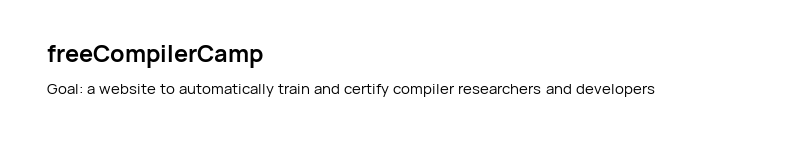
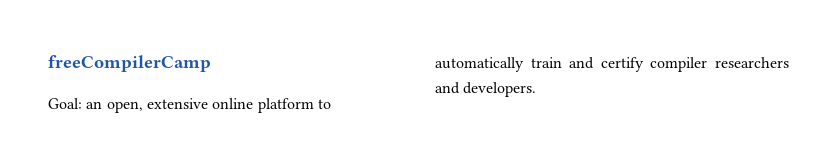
- Goal: a website to automatically train and certify compiler researchers and developers
+ Goal: an open, extensive online platform to automatically train and certify compiler researchers and developers.

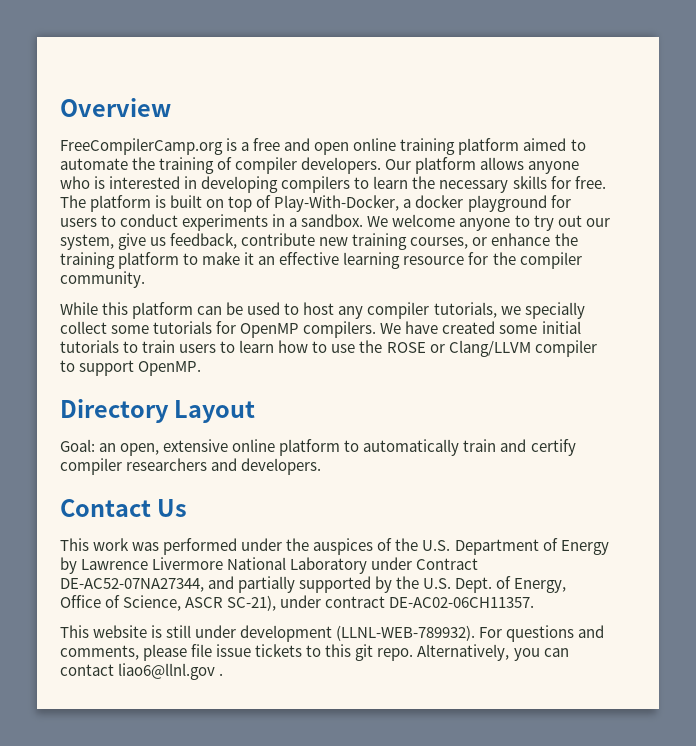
- freeCompilerCamp
+ Overview
+ FreeCompilerCamp.org is a free and open online training platform aimed to automate the training of compiler developers. Our platform allows anyone who is interested in developing compilers to learn the necessary skills for free. The platform is built on top of Play-With-Docker, a docker playground for users to conduct experiments in a sandbox. We welcome anyone to try out our system, give us feedback, contribute new training courses, or enhance the training platform to make it an effective learning resource for the compiler community.
+ While this platform can be used to host any compiler tutorials, we specially collect some tutorials for OpenMP compilers. We have created some initial tutorials to train users to learn how to use the ROSE or Clang/LLVM compiler to support OpenMP.
+ Directory Layout
+ Contact Us
+ This work was performed under the auspices of the U.S. Department of Energy by Lawrence Livermore National Laboratory under Contract DE-AC52-07NA27344, and partially supported by the U.S. Dept. of Energy, Office of Science, ASCR SC-21), under contract DE-AC02-06CH11357.
+ This website is still under development (LLNL-WEB-789932). For questions and comments, please file issue tickets to this git repo. Alternatively, you can contact liao6@llnl.gov .

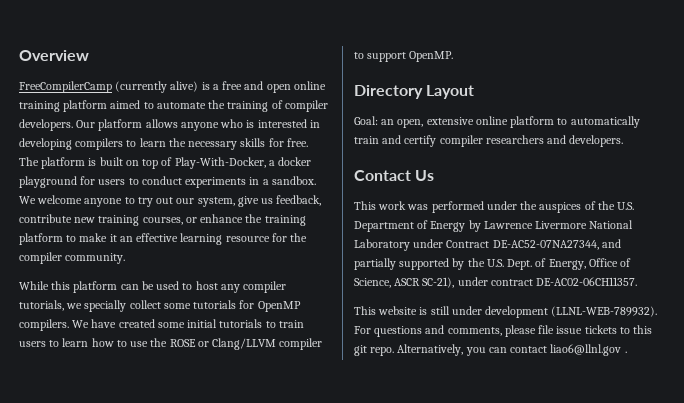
- FreeCompilerCamp.org is a free and open online training platform aimed to automate the training of compiler developers.
+ FreeCompilerCamp (currently alive) is a free and open online training platform aimed to automate the training of compiler developers.

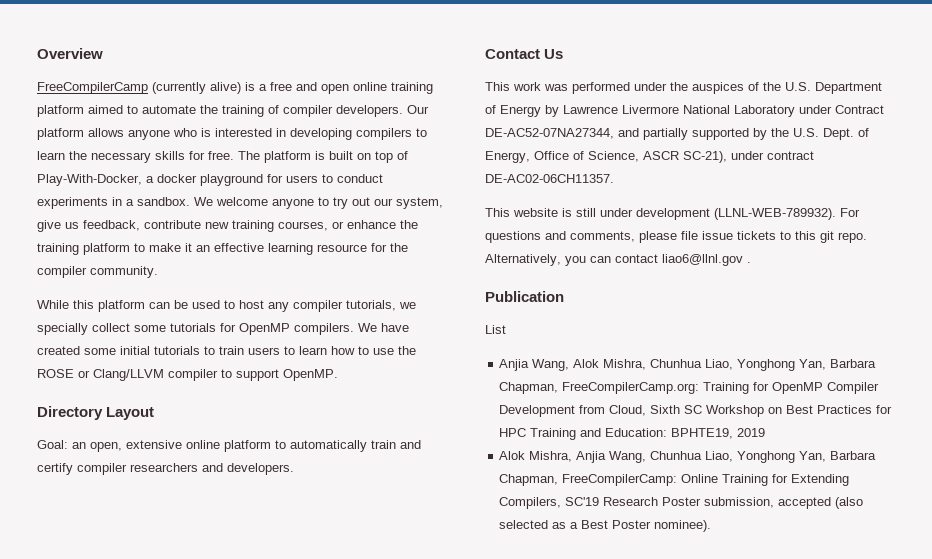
+ Publication
+ List
+ Anjia Wang, Alok Mishra, Chunhua Liao, Yonghong Yan, Barbara Chapman, FreeCompilerCamp.org: Training for OpenMP Compiler Development from Cloud, Sixth SC Workshop on Best Practices for HPC Training and Education: BPHTE19, 2019
+ Alok Mishra, Anjia Wang, Chunhua Liao, Yonghong Yan, Barbara Chapman, FreeCompilerCamp: Online Training for Extending Compilers, SC'19 Research Poster submission, accepted (also selected as a Best Poster nominee).

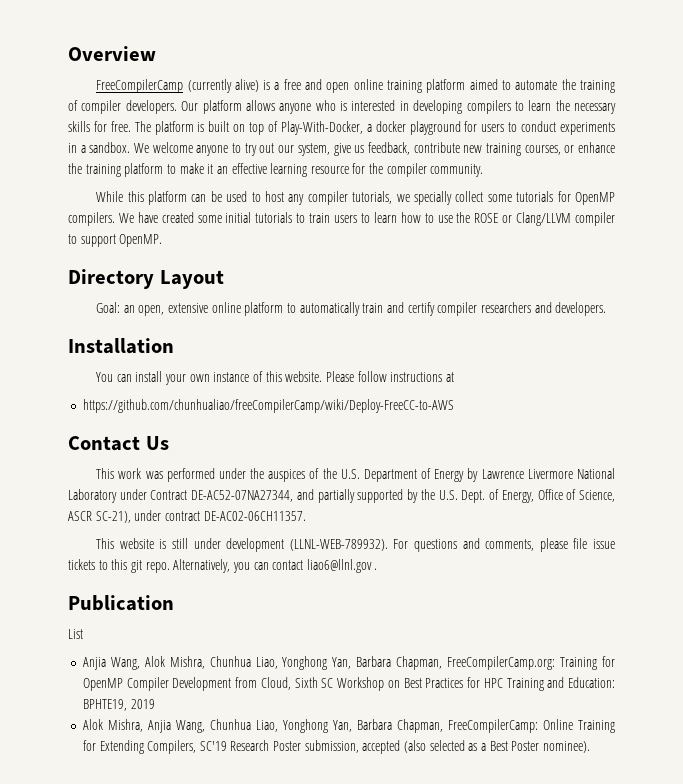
+ Installation
+ You can install your own instance of this website. Please follow instructions at
+ https://github.com/chunhualiao/freeCompilerCamp/wiki/Deploy-FreeCC-to-AWS

